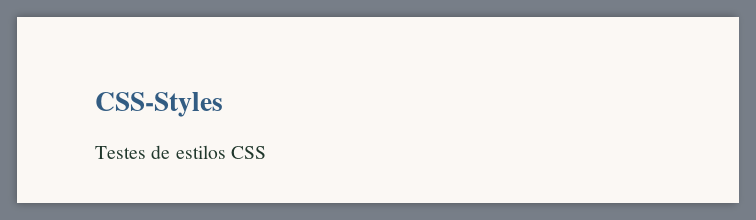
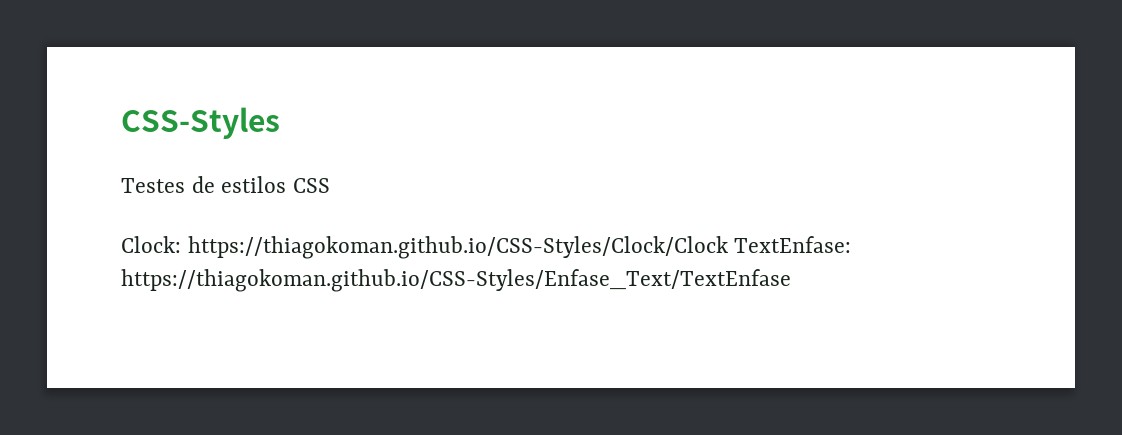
+ Clock: https://thiagokoman.github.io/CSS-Styles/Clock/Clock TextEnfase: https://thiagokoman.github.io/CSS-Styles/Enfase_Text/TextEnfase

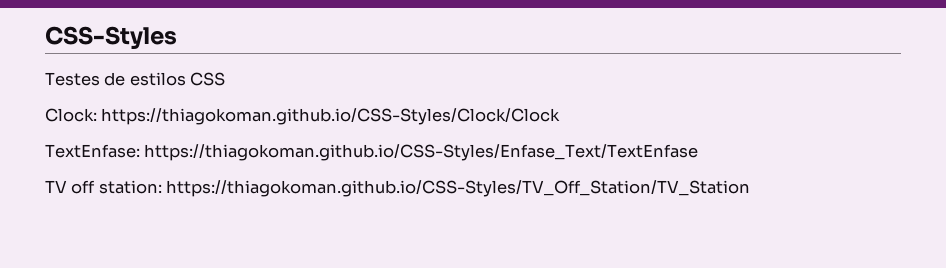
- Clock: https://thiagokoman.github.io/CSS-Styles/Clock/Clock TextEnfase: https://thiagokoman.github.io/CSS-Styles/Enfase_Text/TextEnfase
+ Clock: https://thiagokoman.github.io/CSS-Styles/Clock/Clock
+ TextEnfase: https://thiagokoman.github.io/CSS-Styles/Enfase_Text/TextEnfase
+ TV off station: https://thiagokoman.github.io/CSS-Styles/TV_Off_Station/TV_Station

